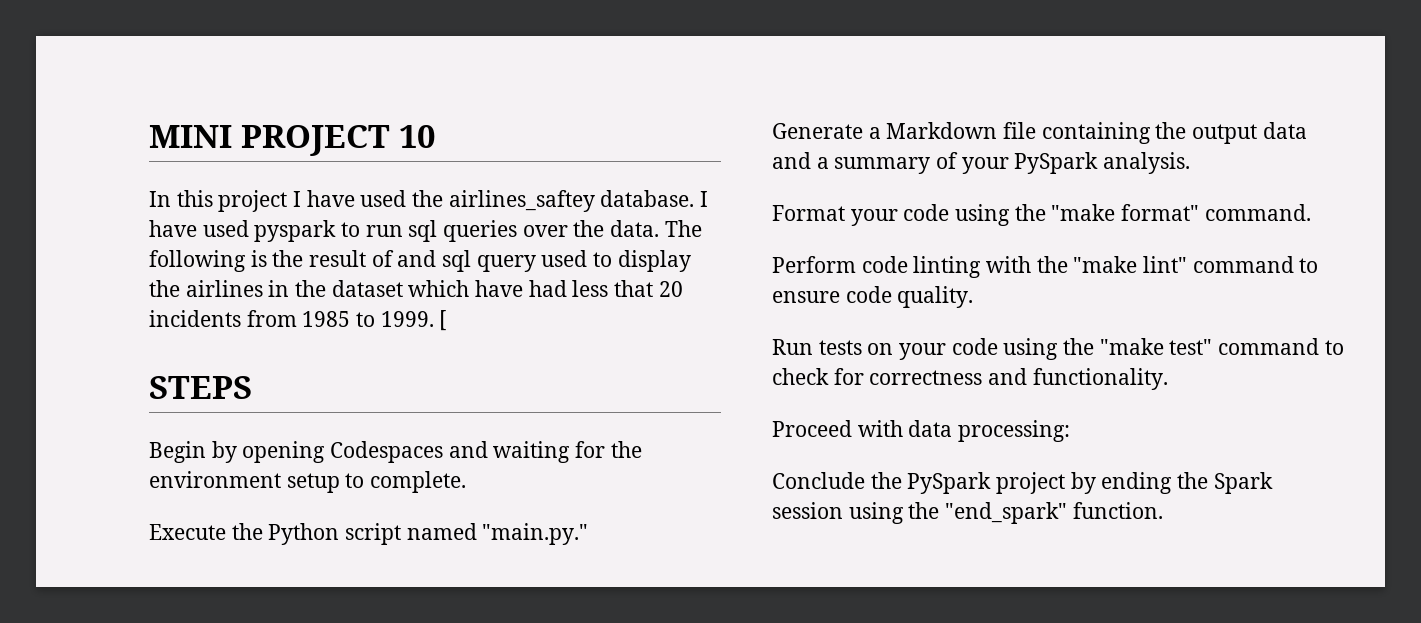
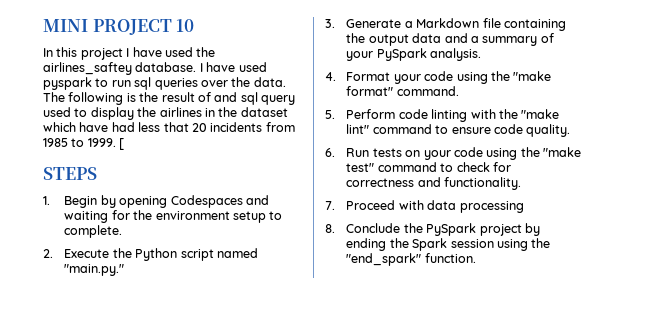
- Begin by opening Codespaces and waiting for the environment setup to complete.
+ 1. Begin by opening Codespaces and waiting for the environment setup to complete.
- Execute the Python script named "main.py."
+ 2. Execute the Python script named "main.py."
- Generate a Markdown file containing the output data and a summary of your PySpark analysis.
+ 3. Generate a Markdown file containing the output data and a summary of your PySpark analysis.
- Format your code using the "make format" command.
+ 4. Format your code using the "make format" command.
- Perform code linting with the "make lint" command to ensure code quality.
+ 5. Perform code linting with the "make lint" command to ensure code quality.
- Run tests on your code using the "make test" command to check for correctness and functionality.
+ 6. Run tests on your code using the "make test" command to check for correctness and functionality.
- Proceed with data processing:
- Conclude the PySpark project by ending the Spark session using the "end_spark" function.
+ 7. Proceed with data processing
+ 8. Conclude the PySpark project by ending the Spark session using the "end_spark" function.

